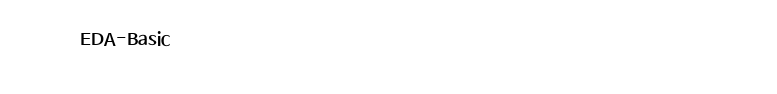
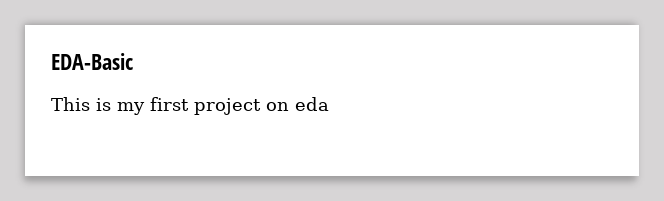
+ This is my first project on eda

